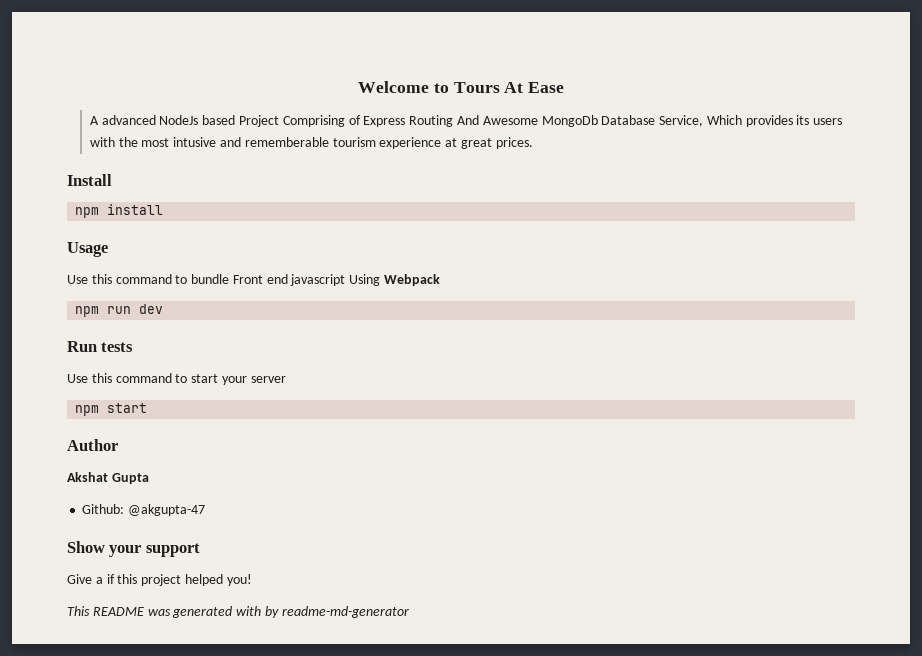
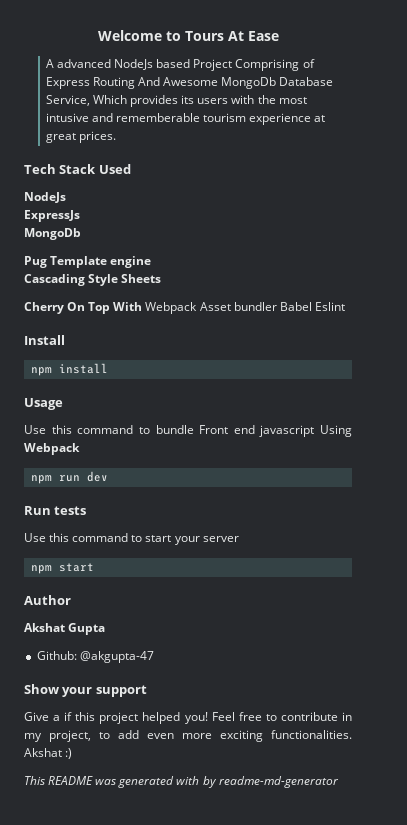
+ Tech Stack Used
+ NodeJs
+ ExpressJs
+ MongoDb
+ Pug Template engine
+ Cascading Style Sheets
+ Cherry On Top With Webpack Asset bundler Babel Eslint
+ Feel free to contribute in my project, to add even more exciting functionalities. Akshat :)

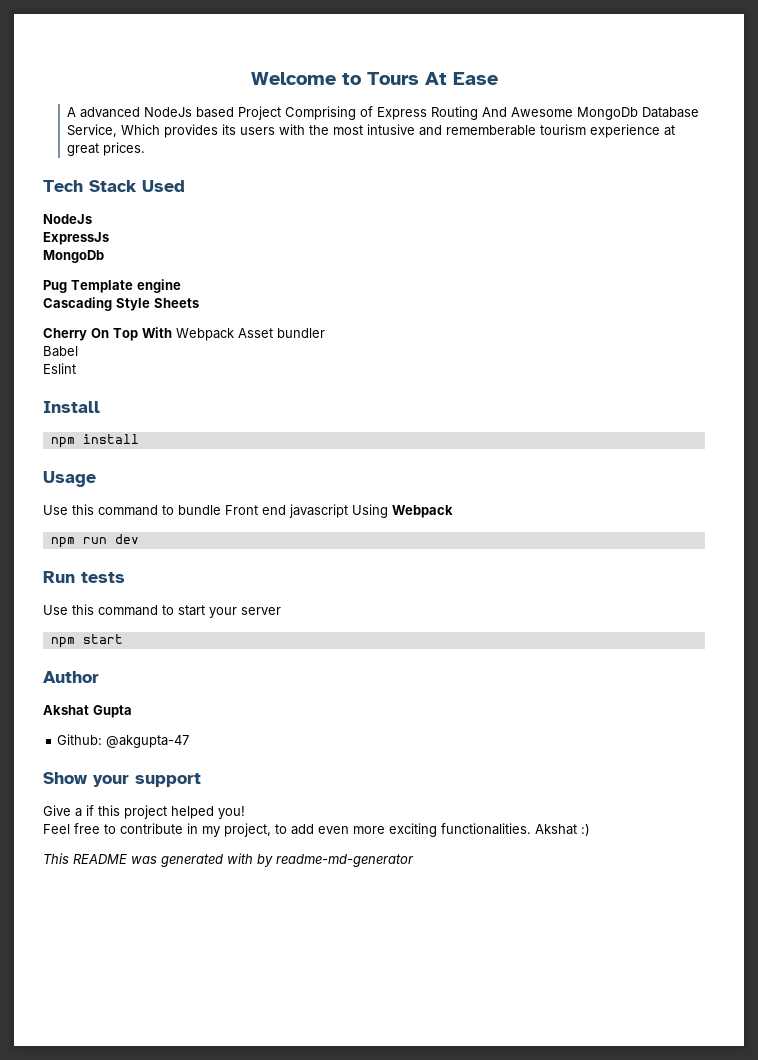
- Cherry On Top With Webpack Asset bundler Babel Eslint
+ Cherry On Top With Webpack Asset bundler
+ Babel
+ Eslint
- Give a if this project helped you! Feel free to contribute in my project, to add even more exciting functionalities.
+ Give a if this project helped you!
+ Feel free to contribute in my project, to add even more exciting functionalities.

